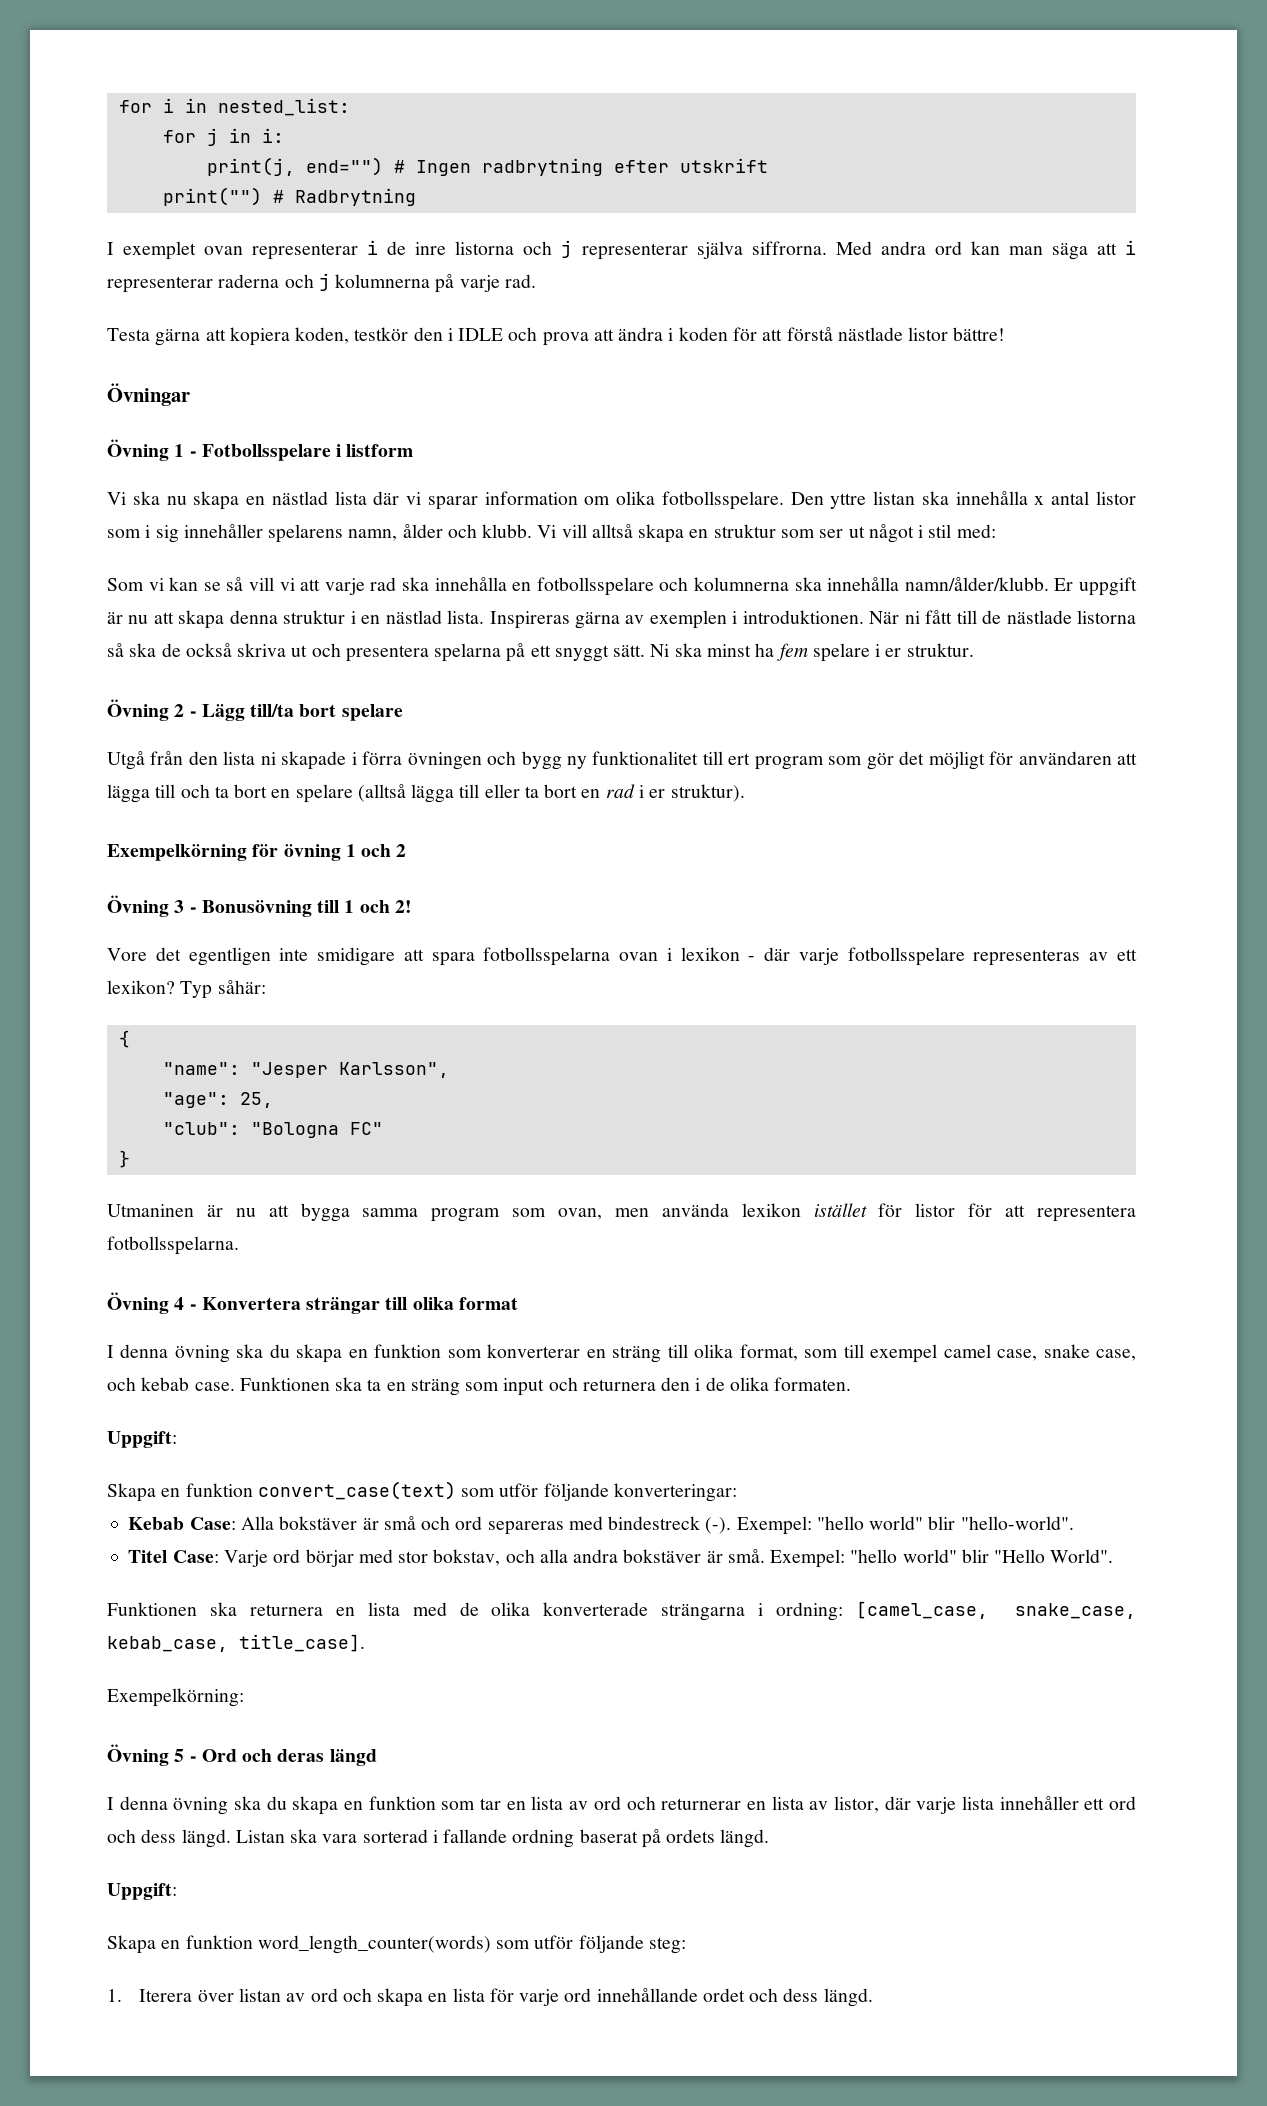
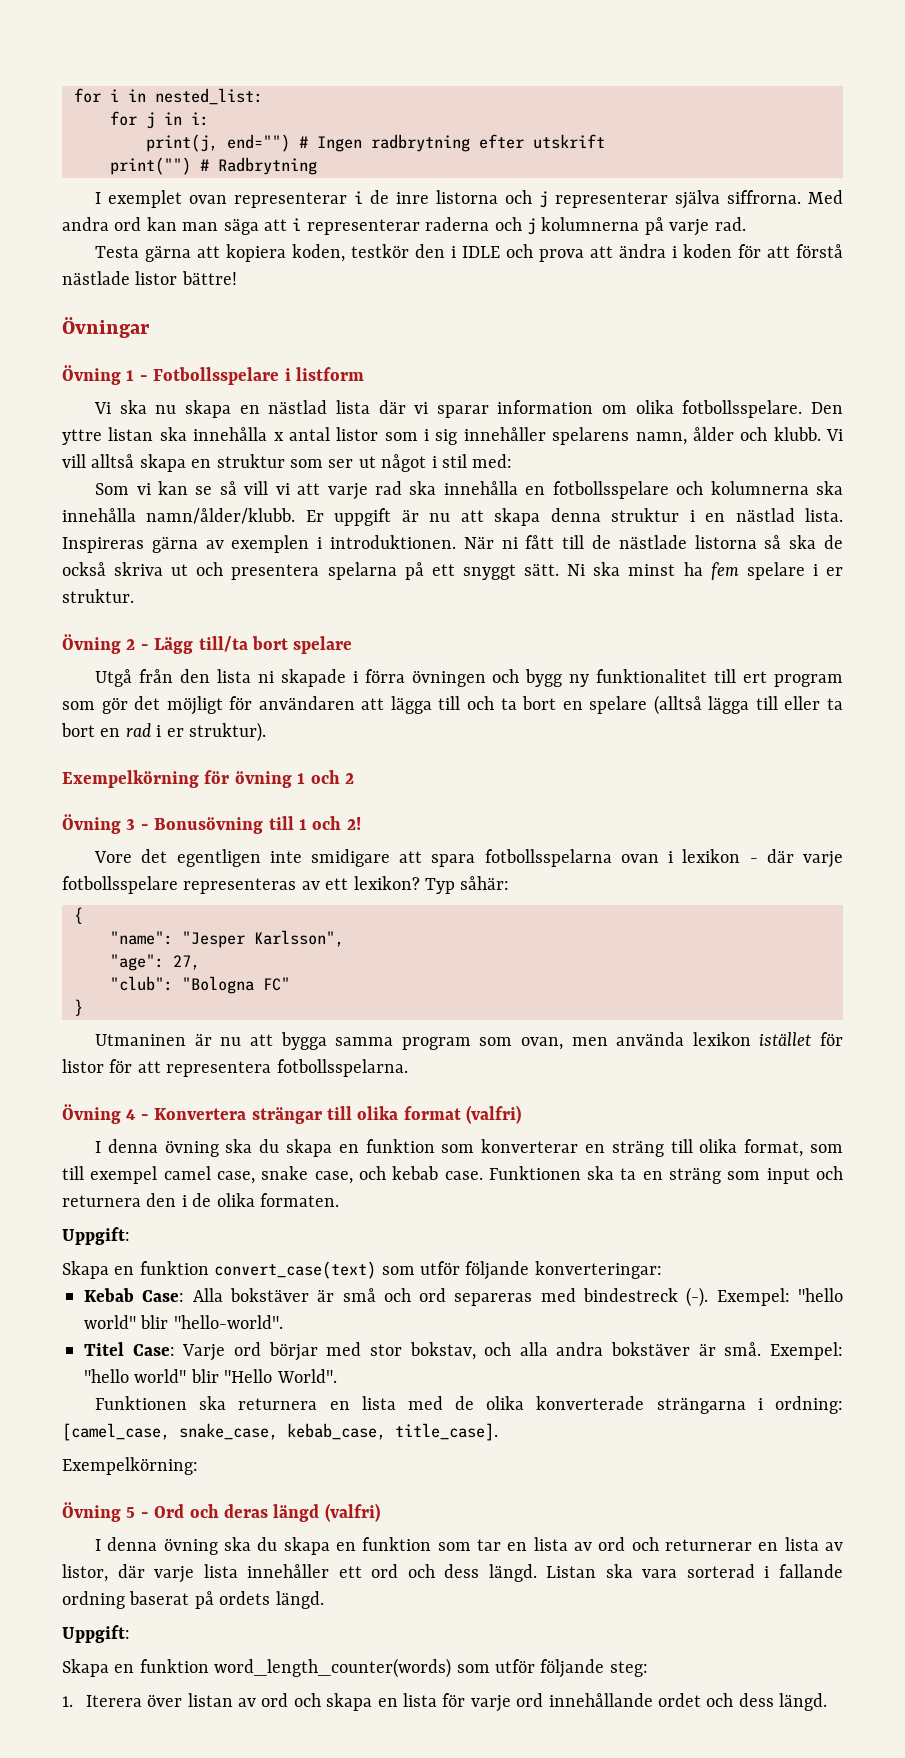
- "age": 25,
+ "age": 27,
- Övning 4 - Konvertera strängar till olika format
+ Övning 4 - Konvertera strängar till olika format (valfri)
- Övning 5 - Ord och deras längd
+ Övning 5 - Ord och deras längd (valfri)

